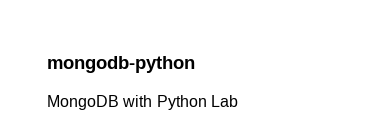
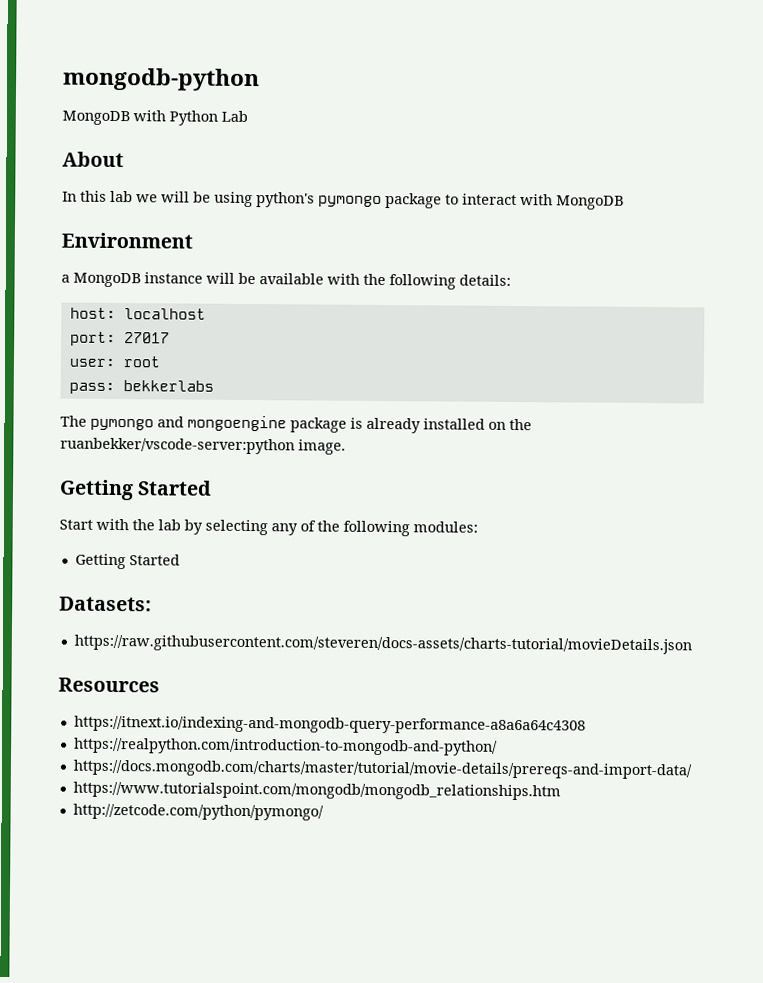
+ About
+ In this lab we will be using python's pymongo package to interact with MongoDB
+ Environment
+ a MongoDB instance will be available with the following details:
+ host: localhost
+ port: 27017
+ user: root
+ pass: bekkerlabs
+ The pymongo and mongoengine package is already installed on the ruanbekker/vscode-server:python image.
+ Getting Started
+ Start with the lab by selecting any of the following modules:
+ Getting Started
+ Datasets:
+ https://raw.githubusercontent.com/steveren/docs-assets/charts-tutorial/movieDetails.json
+ Resources
+ https://itnext.io/indexing-and-mongodb-query-performance-a8a6a64c4308
+ https://realpython.com/introduction-to-mongodb-and-python/
+ https://docs.mongodb.com/charts/master/tutorial/movie-details/prereqs-and-import-data/
+ https://www.tutorialspoint.com/mongodb/mongodb_relationships.htm
+ http://zetcode.com/python/pymongo/

